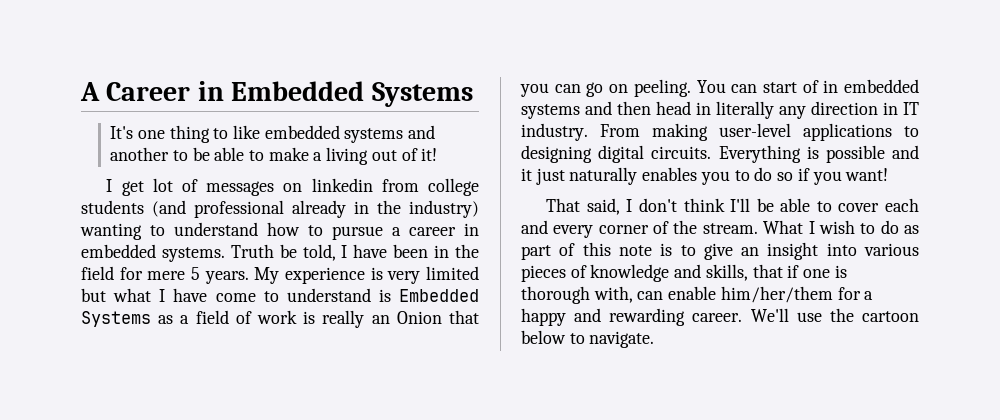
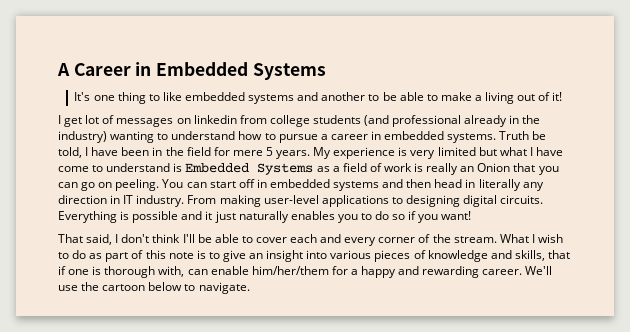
- You can start of in embedded systems and then head in literally any direction in IT industry.
+ You can start off in embedded systems and then head in literally any direction in IT industry.

